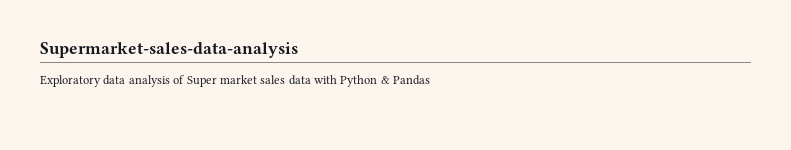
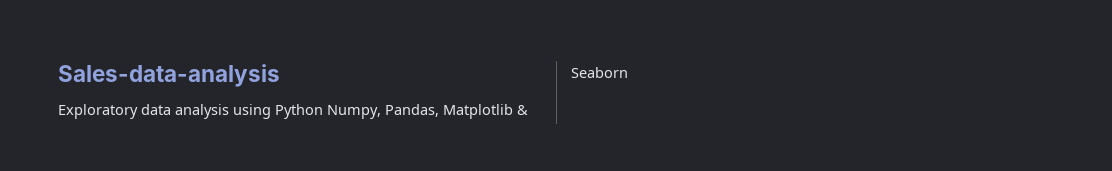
- Supermarket-sales-data-analysis
+ Sales-data-analysis
- Exploratory data analysis of Super market sales data with Python & Pandas
+ Exploratory data analysis using Python Numpy, Pandas, Matplotlib & Seaborn

